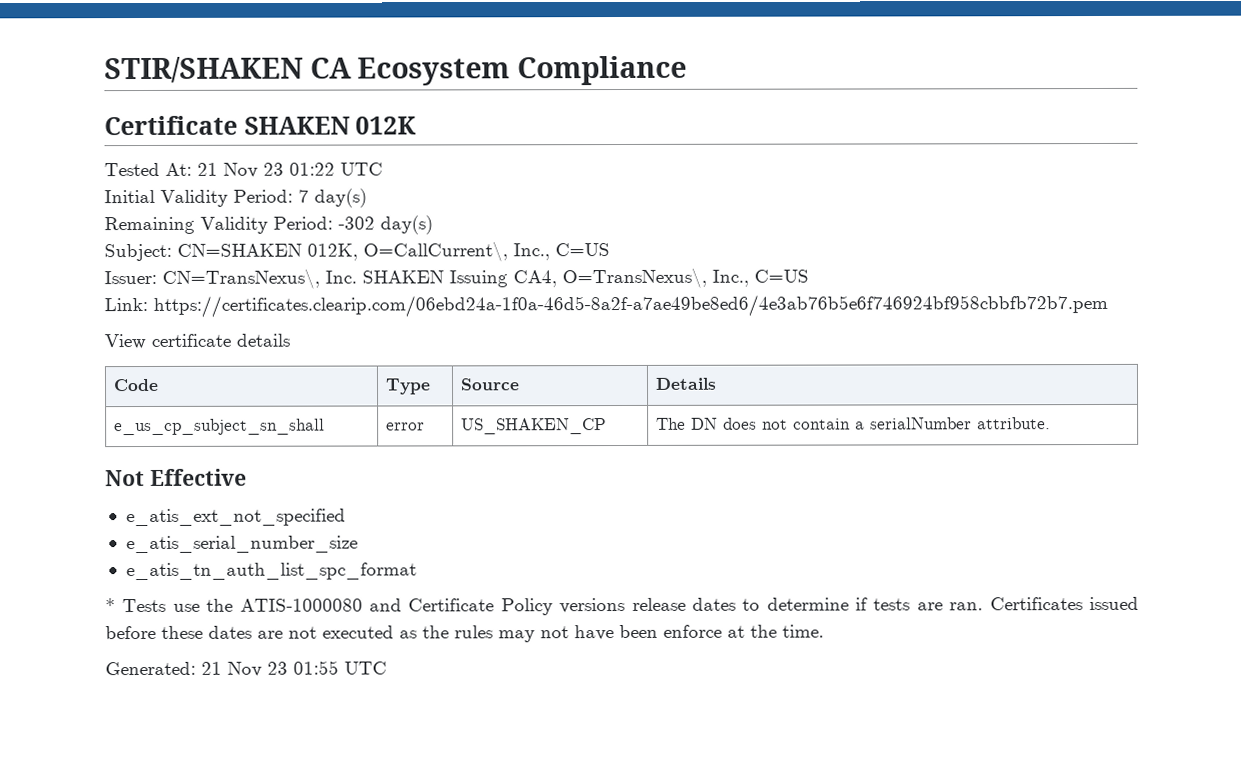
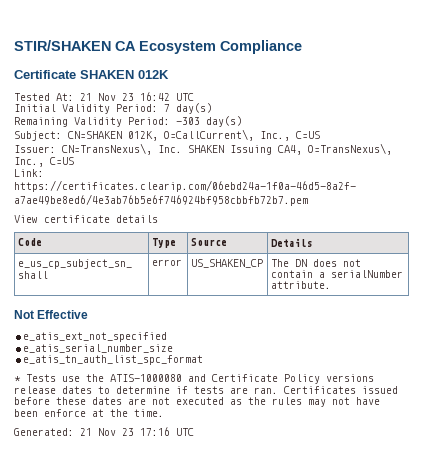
- Tested At: 21 Nov 23 01:22 UTC
+ Tested At: 21 Nov 23 16:42 UTC
- Remaining Validity Period: -302 day(s)
+ Remaining Validity Period: -303 day(s)
- Generated: 21 Nov 23 01:55 UTC
+ Generated: 21 Nov 23 17:16 UTC

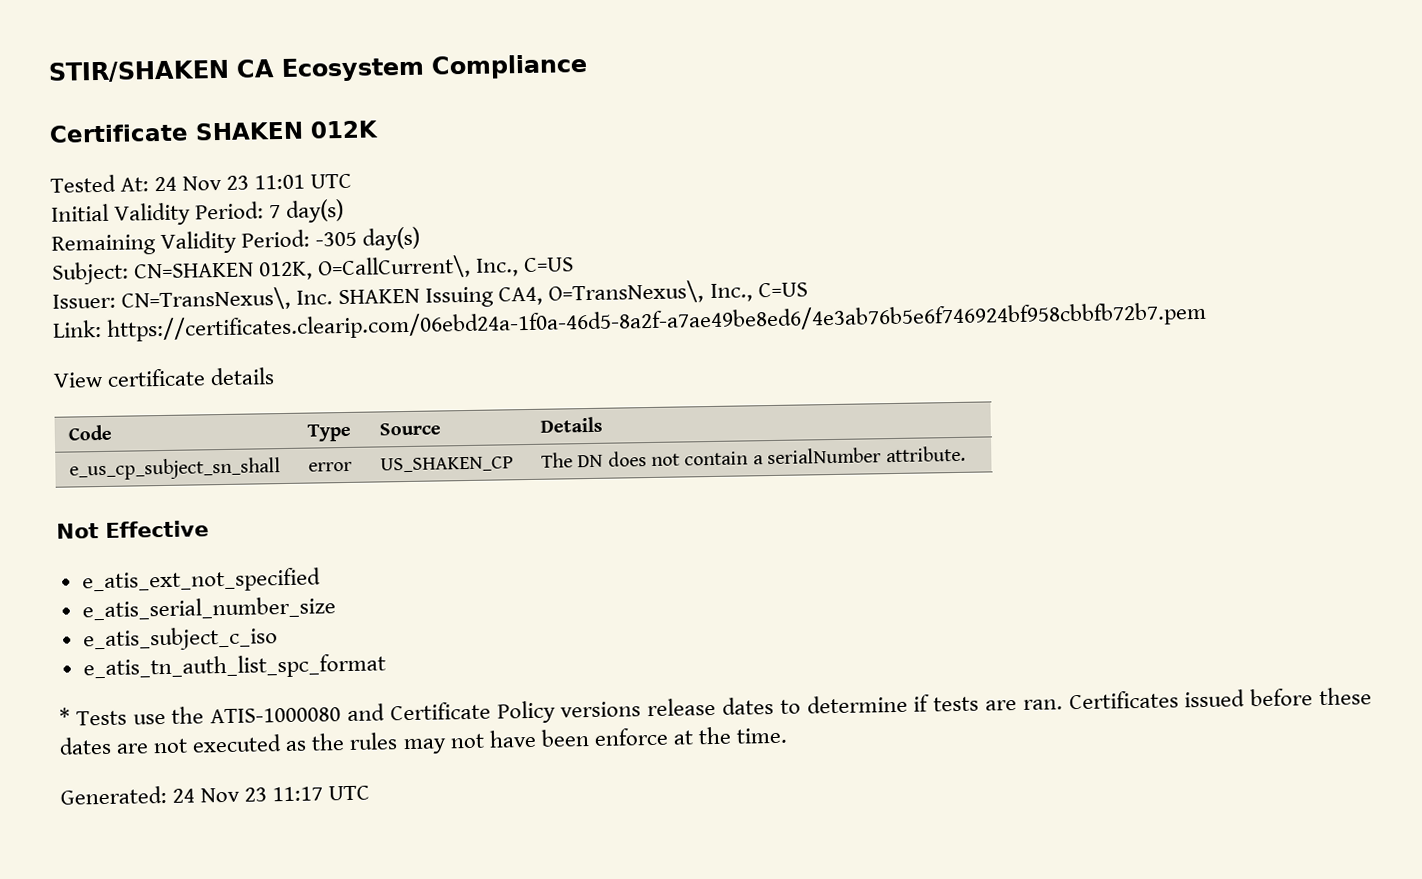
- Tested At: 21 Nov 23 16:42 UTC
+ Tested At: 24 Nov 23 11:01 UTC
- Remaining Validity Period: -303 day(s)
+ Remaining Validity Period: -305 day(s)
+ e_atis_subject_c_iso
- Generated: 21 Nov 23 17:16 UTC
+ Generated: 24 Nov 23 11:17 UTC

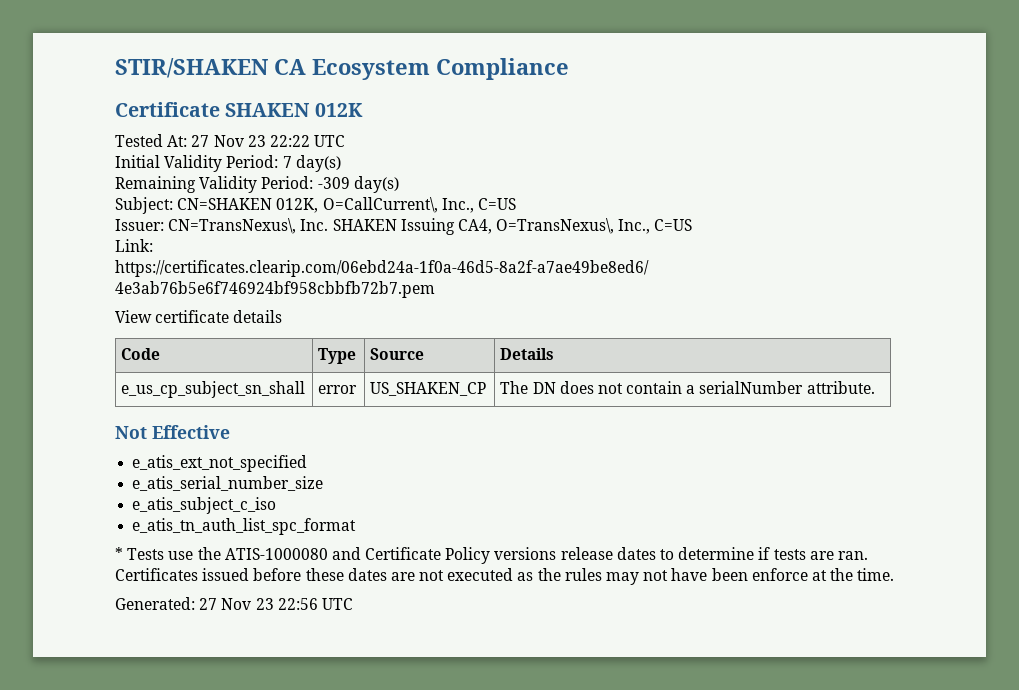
- Tested At: 24 Nov 23 11:01 UTC
+ Tested At: 27 Nov 23 22:22 UTC
- Remaining Validity Period: -305 day(s)
+ Remaining Validity Period: -309 day(s)
- Generated: 24 Nov 23 11:17 UTC
+ Generated: 27 Nov 23 22:56 UTC

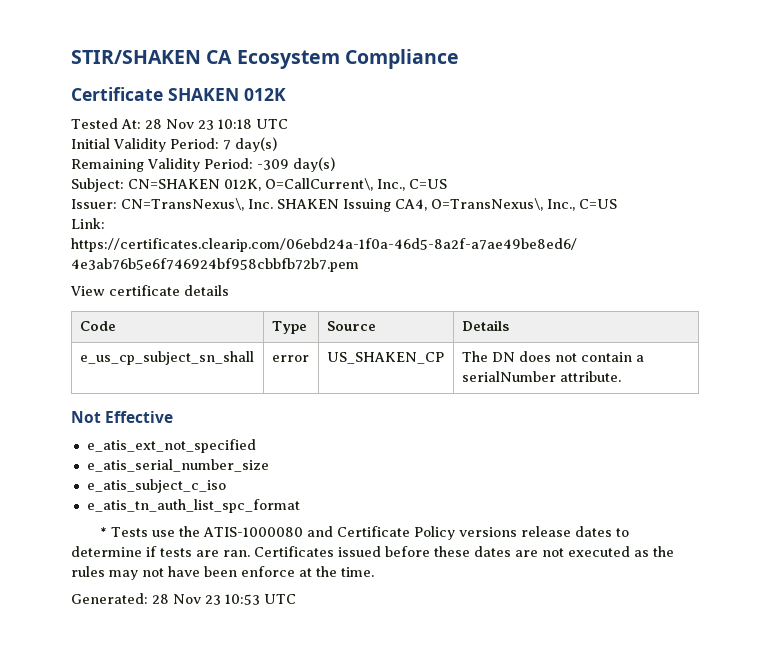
- Tested At: 27 Nov 23 22:22 UTC
+ Tested At: 28 Nov 23 10:18 UTC
- Generated: 27 Nov 23 22:56 UTC
+ Generated: 28 Nov 23 10:53 UTC

